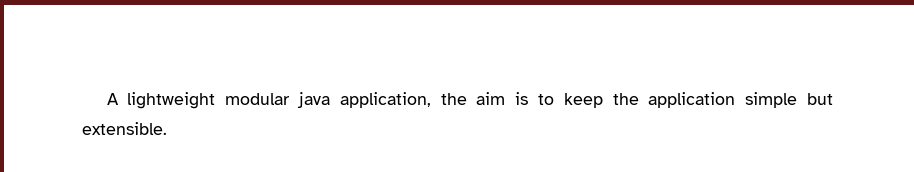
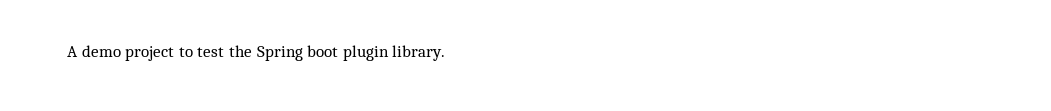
- A lightweight modular java application, the aim is to keep the application simple but extensible.
+ A demo project to test the Spring boot plugin library.

